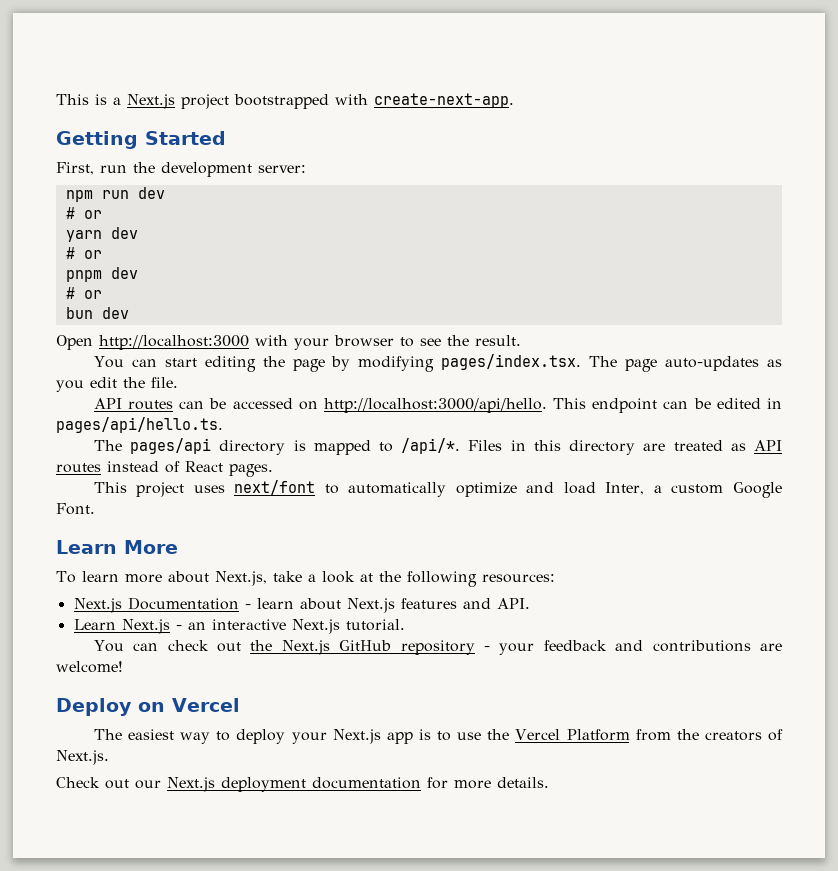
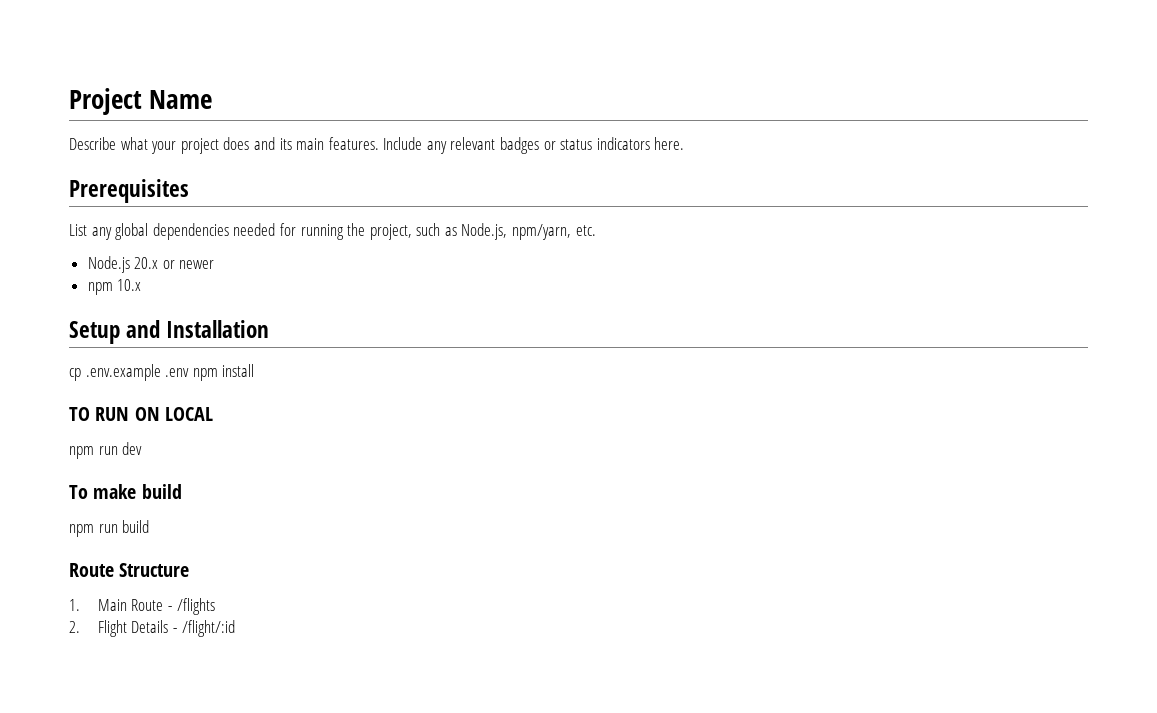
- This is a Next.js project bootstrapped with create-next-app.
- Getting Started
- First, run the development server:
+ Project Name
+ Describe what your project does and its main features. Include any relevant badges or status indicators here.
+ Prerequisites
+ List any global dependencies needed for running the project, such as Node.js, npm/yarn, etc.
+ Node.js 20.x or newer
+ npm 10.x
+ Setup and Installation
+ cp .env.example .env npm install
+ TO RUN ON LOCAL
  npm run dev
- # or
- yarn dev
- # or
- pnpm dev
- # or
- bun dev
- Open http://localhost:3000 with your browser to see the result.
- You can start editing the page by modifying pages/index.tsx. The page auto-updates as you edit the file.
- API routes can be accessed on http://localhost:3000/api/hello. This endpoint can be edited in pages/api/hello.ts.
- The pages/api directory is mapped to /api/*. Files in this directory are treated as API routes instead of React pages.
- This project uses next/font to automatically optimize and load Inter, a custom Google Font.
- Learn More
- To learn more about Next.js, take a look at the following resources:
- Next.js Documentation - learn about Next.js features and API.
- Learn Next.js - an interactive Next.js tutorial.
- You can check out the Next.js GitHub repository - your feedback and contributions are welcome!
- Deploy on Vercel
- The easiest way to deploy your Next.js app is to use the Vercel Platform from the creators of Next.js.
- Check out our Next.js deployment documentation for more details.
+ To make build
+ npm run build
+ Route Structure
+ 1. Main Route - /flights
+ 2. Flight Details - /flight/:id

